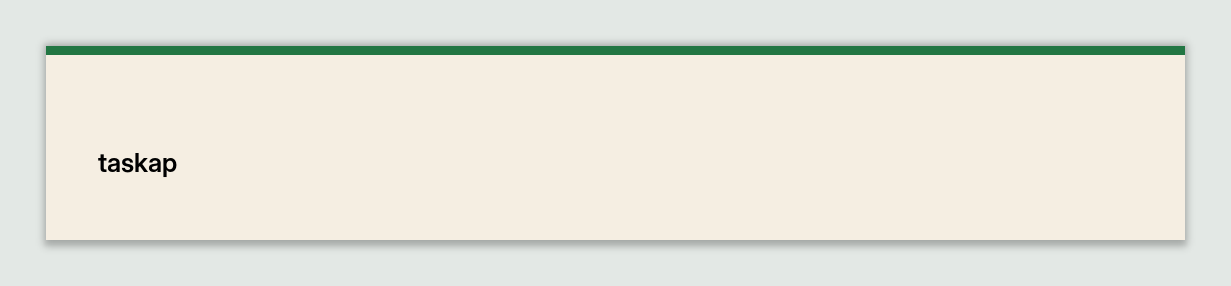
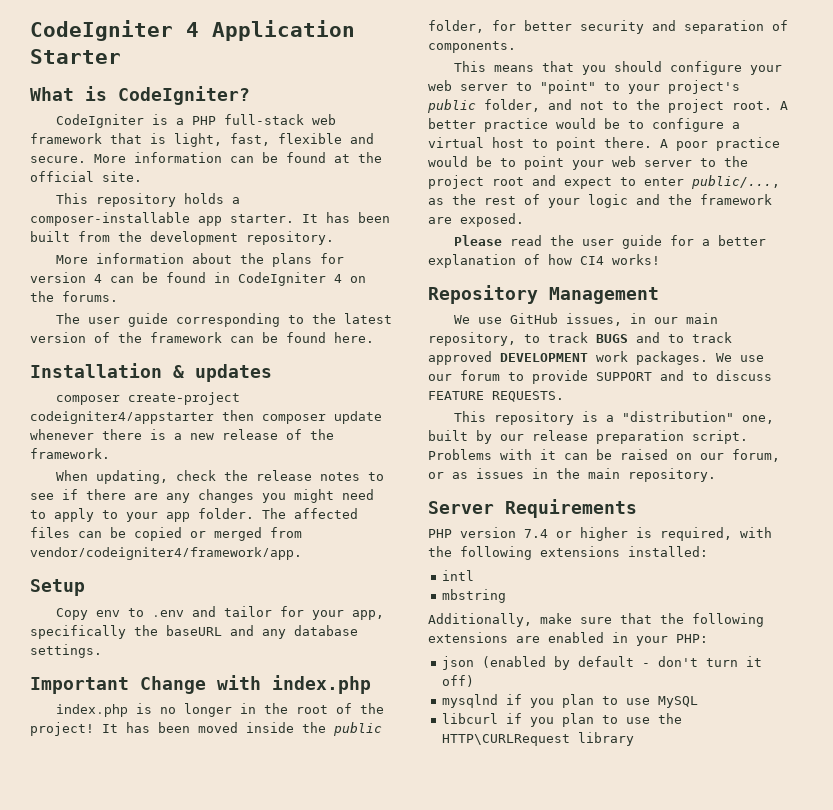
- taskap
+ CodeIgniter 4 Application Starter
+ What is CodeIgniter?
+ CodeIgniter is a PHP full-stack web framework that is light, fast, flexible and secure. More information can be found at the official site.
+ This repository holds a composer-installable app starter. It has been built from the development repository.
+ More information about the plans for version 4 can be found in CodeIgniter 4 on the forums.
+ The user guide corresponding to the latest version of the framework can be found here.
+ Installation & updates
+ composer create-project codeigniter4/appstarter then composer update whenever there is a new release of the framework.
+ When updating, check the release notes to see if there are any changes you might need to apply to your app folder. The affected files can be copied or merged from vendor/codeigniter4/framework/app.
+ Setup
+ Copy env to .env and tailor for your app, specifically the baseURL and any database settings.
+ Important Change with index.php
+ index.php is no longer in the root of the project! It has been moved inside the public folder, for better security and separation of components.
+ This means that you should configure your web server to "point" to your project's public folder, and not to the project root. A better practice would be to configure a virtual host to point there. A poor practice would be to point your web server to the project root and expect to enter public/..., as the rest of your logic and the framework are exposed.
+ Please read the user guide for a better explanation of how CI4 works!
+ Repository Management
+ We use GitHub issues, in our main repository, to track BUGS and to track approved DEVELOPMENT work packages. We use our forum to provide SUPPORT and to discuss FEATURE REQUESTS.
+ This repository is a "distribution" one, built by our release preparation script. Problems with it can be raised on our forum, or as issues in the main repository.
+ Server Requirements
+ PHP version 7.4 or higher is required, with the following extensions installed:
+ intl
+ mbstring
+ Additionally, make sure that the following extensions are enabled in your PHP:
+ json (enabled by default - don't turn it off)
+ mysqlnd if you plan to use MySQL
+ libcurl if you plan to use the HTTP\CURLRequest library

